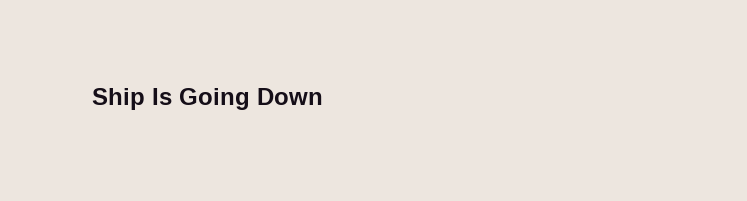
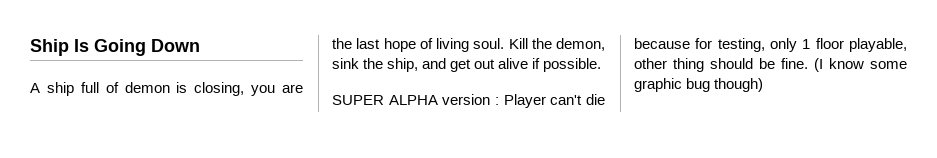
+ A ship full of demon is closing, you are the last hope of living soul. Kill the demon, sink the ship, and get out alive if possible.
+ SUPER ALPHA version : Player can't die because for testing, only 1 floor playable, other thing should be fine. (I know some graphic bug though)

